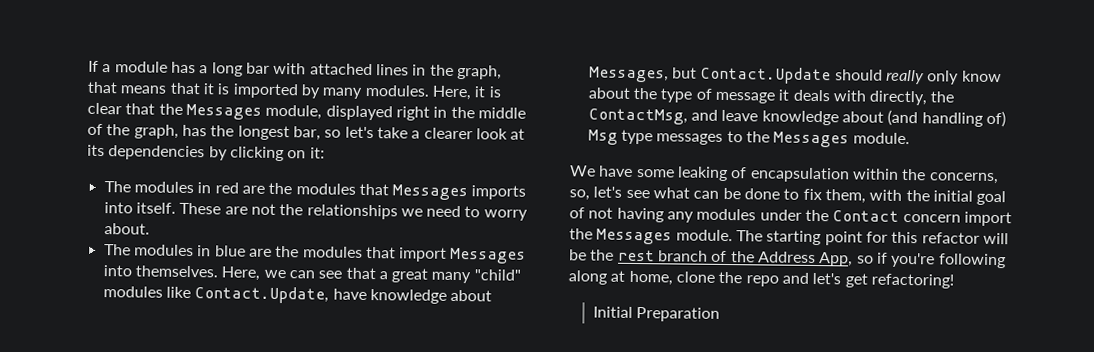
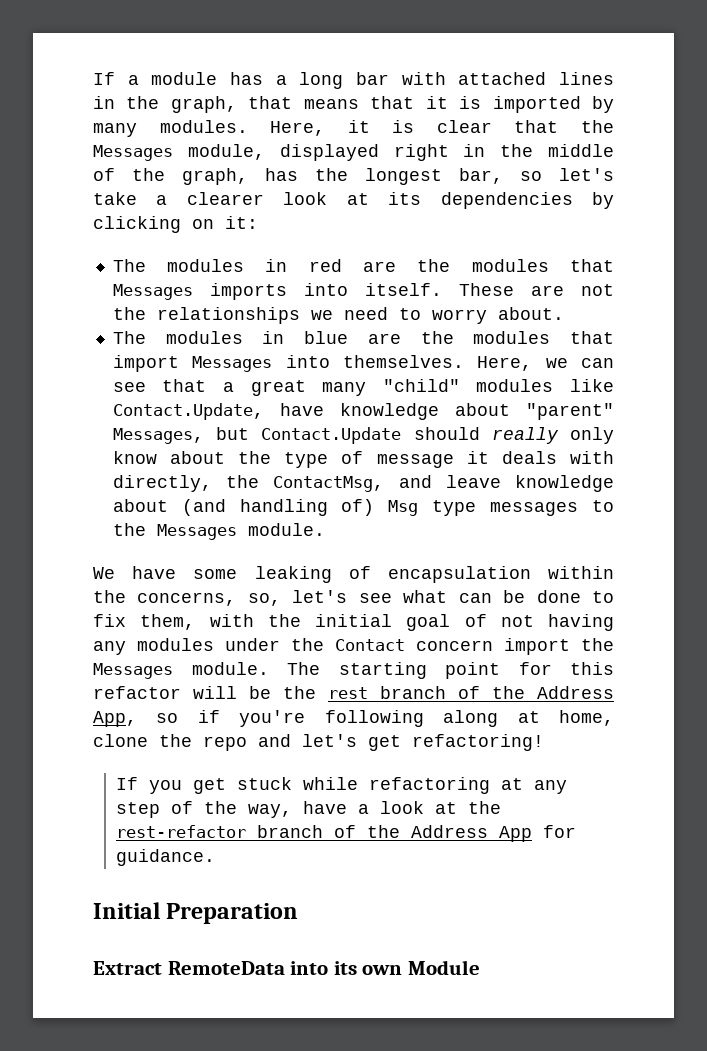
- Here, we can see that a great many "child" modules like Contact.Update, have knowledge about Messages, but Contact.Update should really only know about the type of message it deals with directly, the ContactMsg, and leave knowledge about (and handling of) Msg type messages to the Messages module.
+ Here, we can see that a great many "child" modules like Contact.Update, have knowledge about "parent" Messages, but Contact.Update should really only know about the type of message it deals with directly, the ContactMsg, and leave knowledge about (and handling of) Msg type messages to the Messages module.
+ If you get stuck while refactoring at any step of the way, have a look at the rest-refactor branch of the Address App for guidance.
  Initial Preparation
+ Extract RemoteData into its own Module

